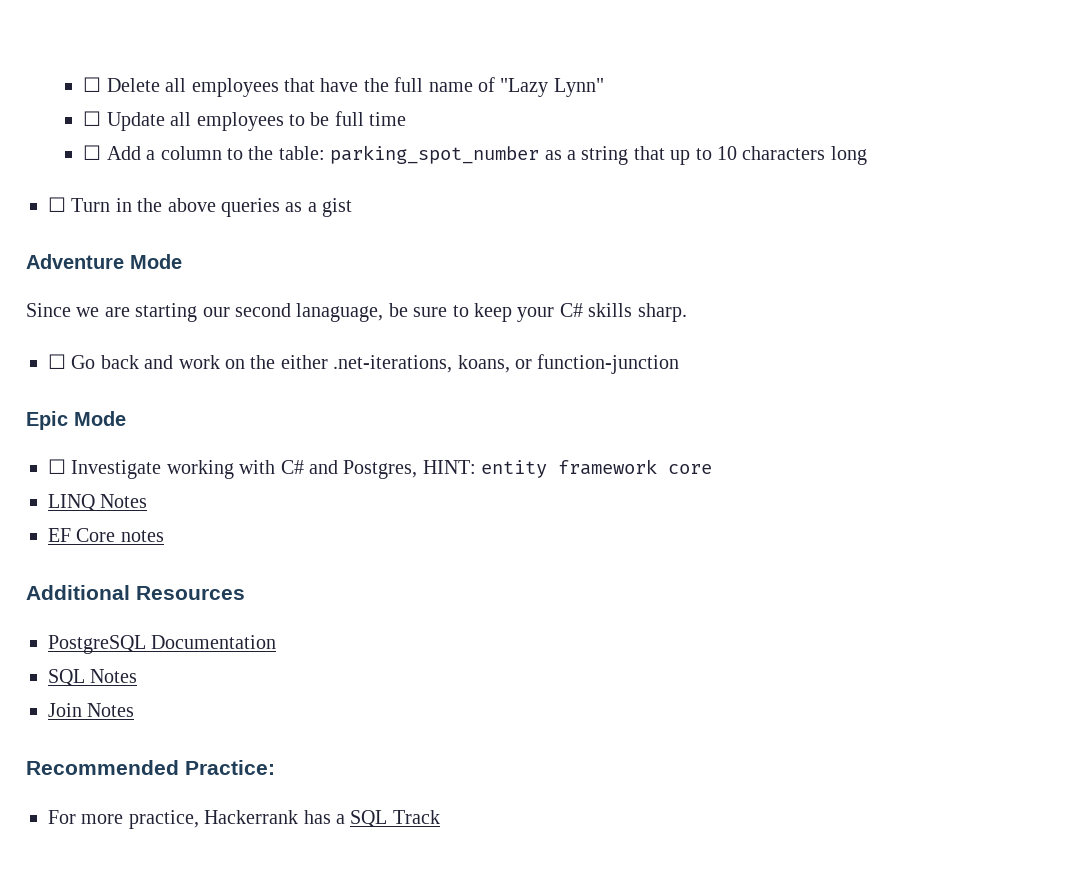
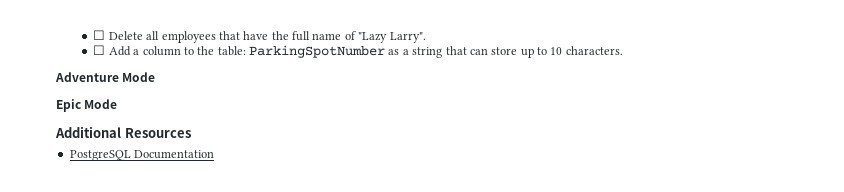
- ☐ Delete all employees that have the full name of "Lazy Lynn"
- ☐ Update all employees to be full time
+ ☐ Delete all employees that have the full name of "Lazy Larry".
- ☐ Add a column to the table: parking_spot_number as a string that up to 10 characters long
- ☐ Turn in the above queries as a gist
+ ☐ Add a column to the table: ParkingSpotNumber as a string that can store up to 10 characters.
  Adventure Mode
- Since we are starting our second lanaguage, be sure to keep your C# skills sharp.
- ☐ Go back and work on the either .net-iterations, koans, or function-junction
  Epic Mode
- ☐ Investigate working with C# and Postgres, HINT: entity framework core
- LINQ Notes
- EF Core notes
  Additional Resources
  PostgreSQL Documentation
- SQL Notes
- Join Notes
- Recommended Practice:
- For more practice, Hackerrank has a SQL Track

